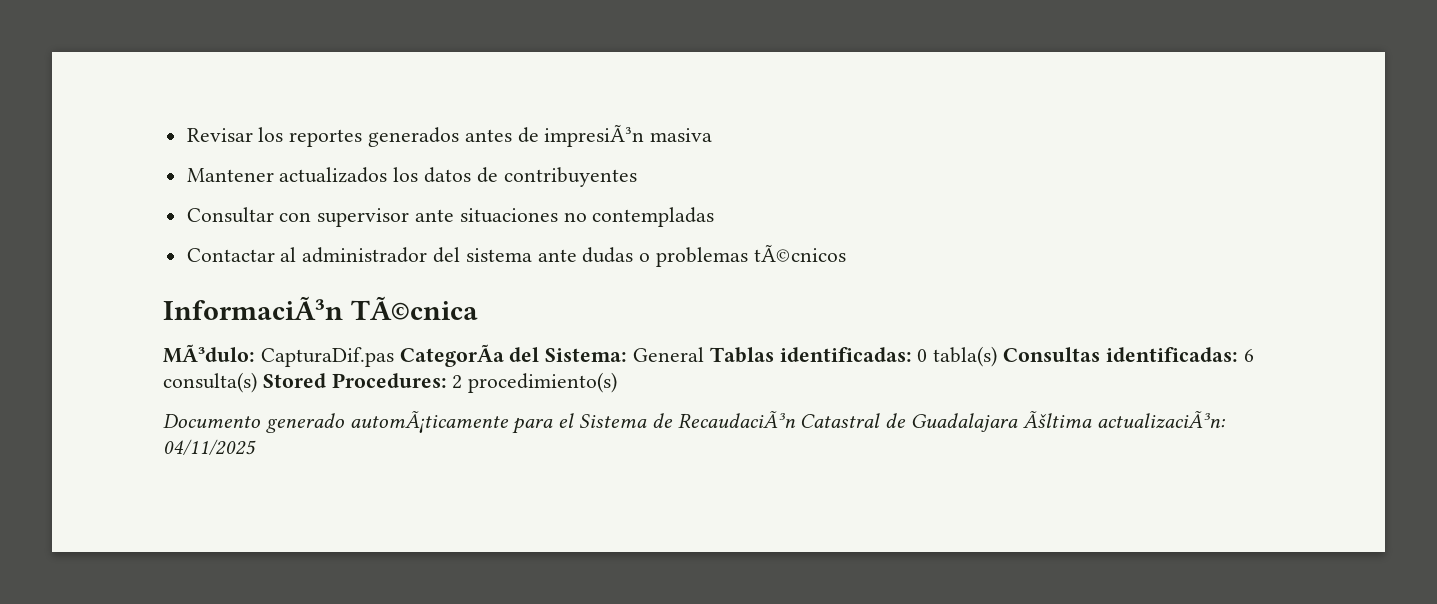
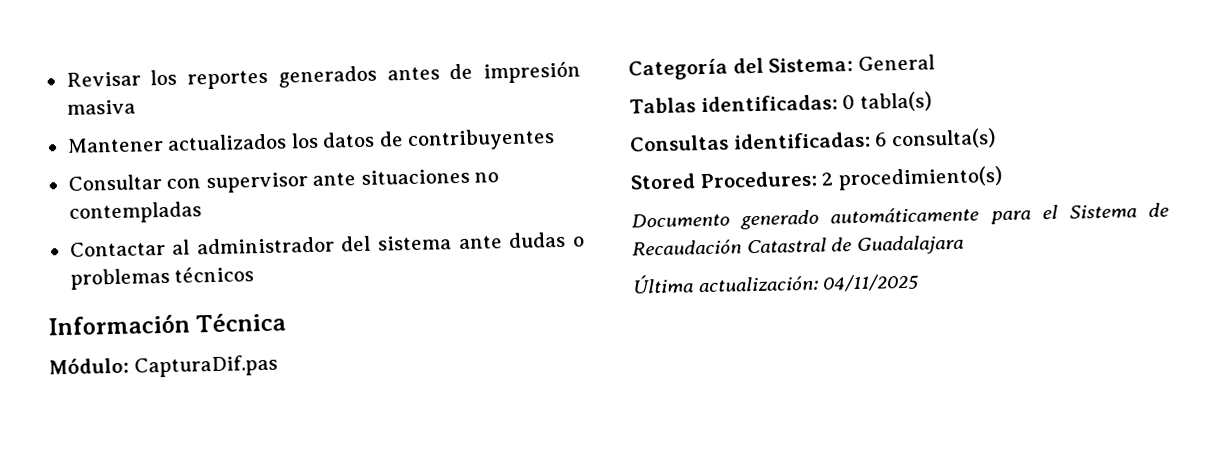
- Revisar los reportes generados antes de impresiÃ³n masiva
+ Revisar los reportes generados antes de impresión masiva
- Contactar al administrador del sistema ante dudas o problemas tÃ©cnicos
- InformaciÃ³n TÃ©cnica
- MÃ³dulo: CapturaDif.pas CategorÃa del Sistema: General Tablas identificadas: 0 tabla(s) Consultas identificadas: 6 consulta(s) Stored Procedures: 2 procedimiento(s)
+ Contactar al administrador del sistema ante dudas o problemas técnicos
+ Información Técnica
+ Módulo: CapturaDif.pas
+ Categoría del Sistema: General
+ Tablas identificadas: 0 tabla(s)
+ Consultas identificadas: 6 consulta(s)
+ Stored Procedures: 2 procedimiento(s)
- Documento generado automÃ¡ticamente para el Sistema de RecaudaciÃ³n Catastral de Guadalajara Ãšltima actualizaciÃ³n: 04/11/2025
+ Documento generado automáticamente para el Sistema de Recaudación Catastral de Guadalajara
+ Última actualización: 04/11/2025

